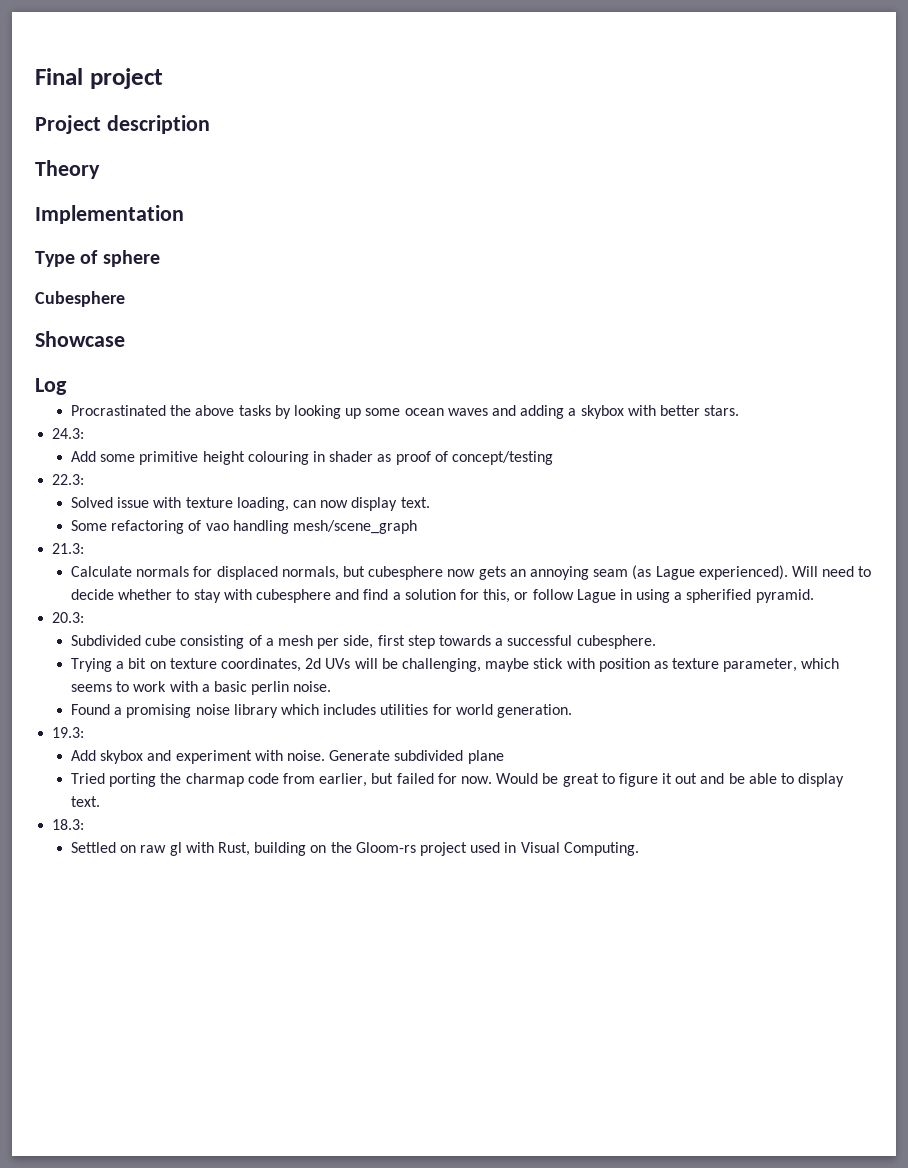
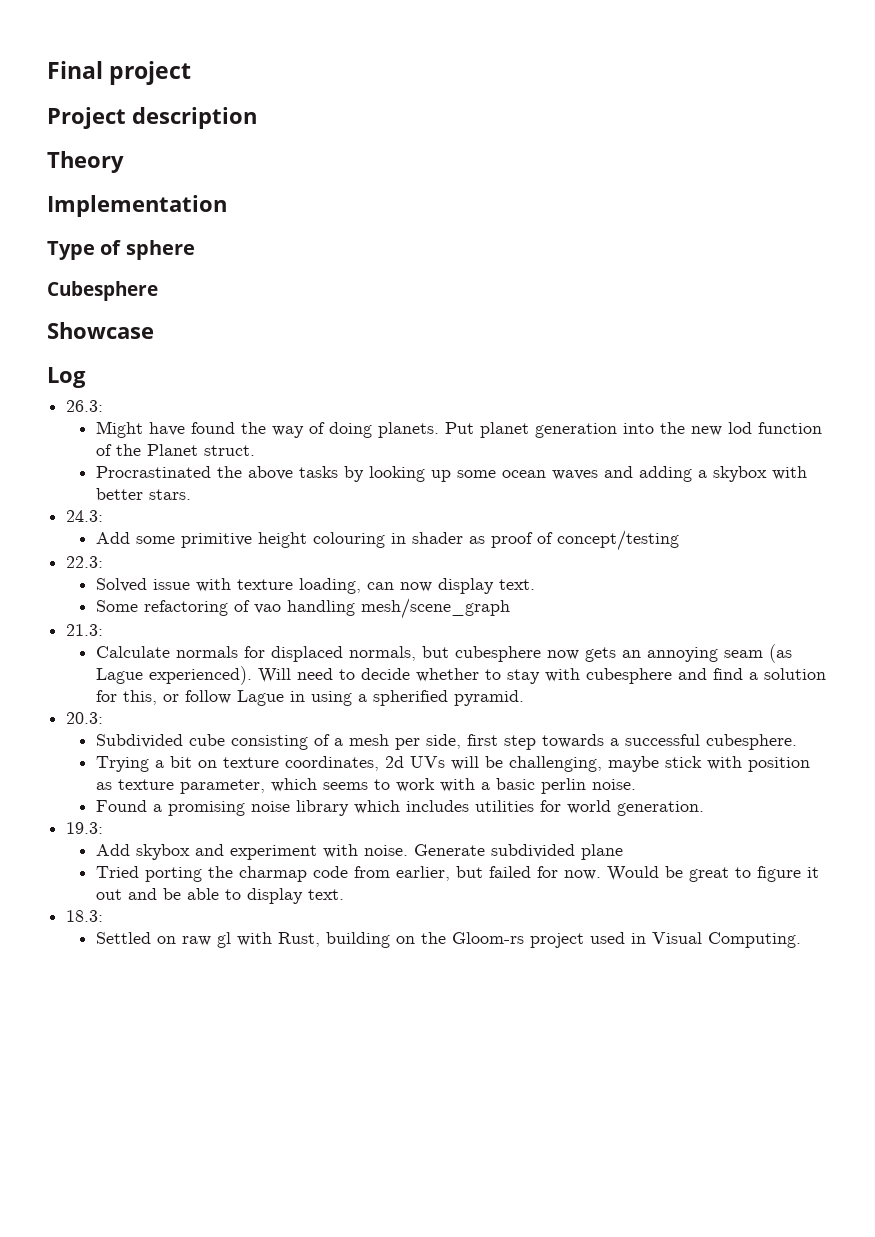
+ 26.3:
+ Might have found the way of doing planets. Put planet generation into the new lod function of the Planet struct.

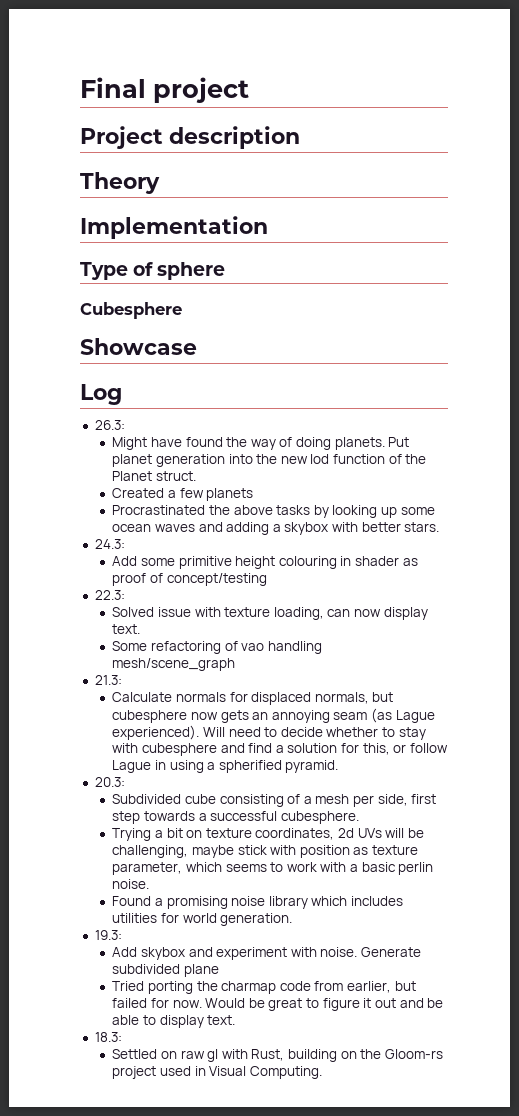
+ Created a few planets

